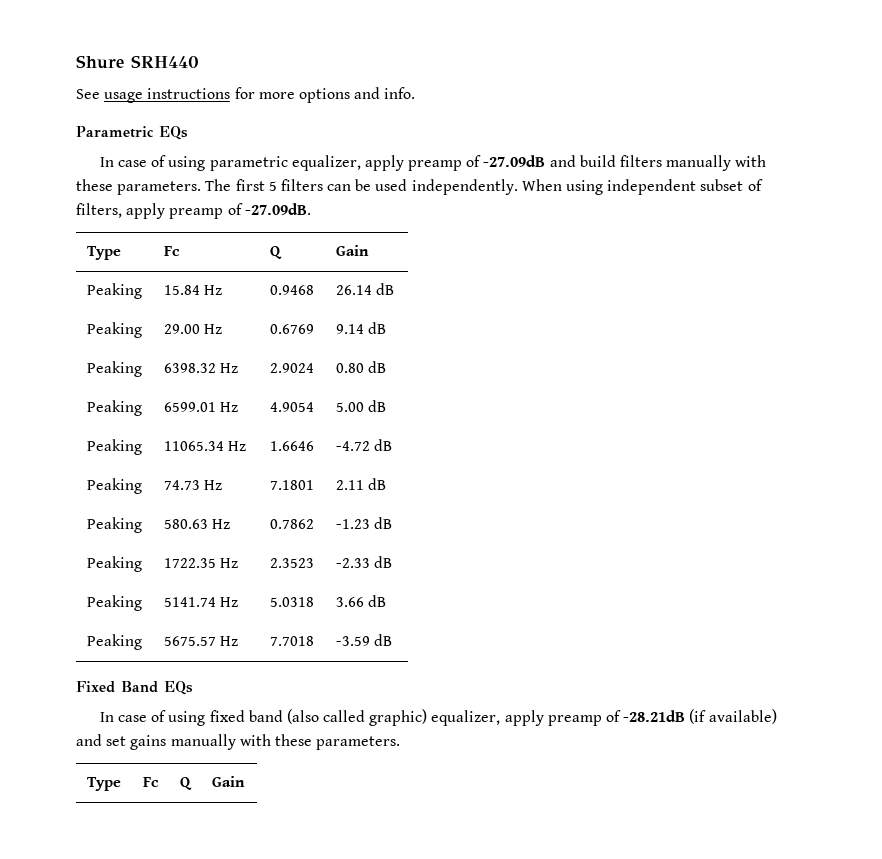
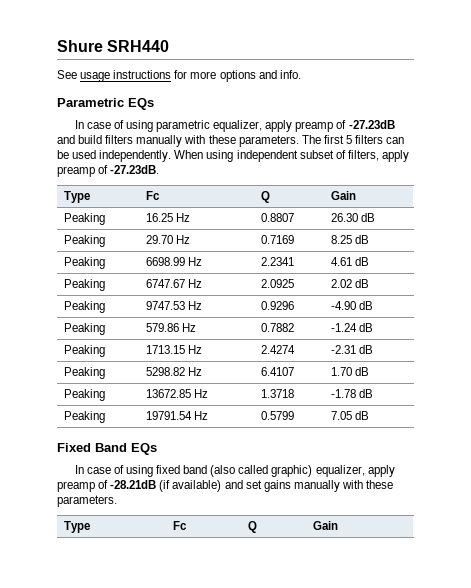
- In case of using parametric equalizer, apply preamp of -27.09dB and build filters manually with these parameters.
+ In case of using parametric equalizer, apply preamp of -27.23dB and build filters manually with these parameters.
- When using independent subset of filters, apply preamp of -27.09dB.
+ When using independent subset of filters, apply preamp of -27.23dB.
- Peaking | 15.84 Hz | 0.9468 | 26.14 dB
- Peaking | 29.00 Hz | 0.6769 | 9.14 dB
- Peaking | 6398.32 Hz | 2.9024 | 0.80 dB
- Peaking | 6599.01 Hz | 4.9054 | 5.00 dB
- Peaking | 11065.34 Hz | 1.6646 | -4.72 dB
- Peaking | 74.73 Hz | 7.1801 | 2.11 dB
- Peaking | 580.63 Hz | 0.7862 | -1.23 dB
- Peaking | 1722.35 Hz | 2.3523 | -2.33 dB
- Peaking | 5141.74 Hz | 5.0318 | 3.66 dB
- Peaking | 5675.57 Hz | 7.7018 | -3.59 dB
+ Peaking | 16.25 Hz | 0.8807 | 26.30 dB
+ Peaking | 29.70 Hz | 0.7169 | 8.25 dB
+ Peaking | 6698.99 Hz | 2.2341 | 4.61 dB
+ Peaking | 6747.67 Hz | 2.0925 | 2.02 dB
+ Peaking | 9747.53 Hz | 0.9296 | -4.90 dB
+ Peaking | 579.86 Hz | 0.7882 | -1.24 dB
+ Peaking | 1713.15 Hz | 2.4274 | -2.31 dB
+ Peaking | 5298.82 Hz | 6.4107 | 1.70 dB
+ Peaking | 13672.85 Hz | 1.3718 | -1.78 dB
+ Peaking | 19791.54 Hz | 0.5799 | 7.05 dB

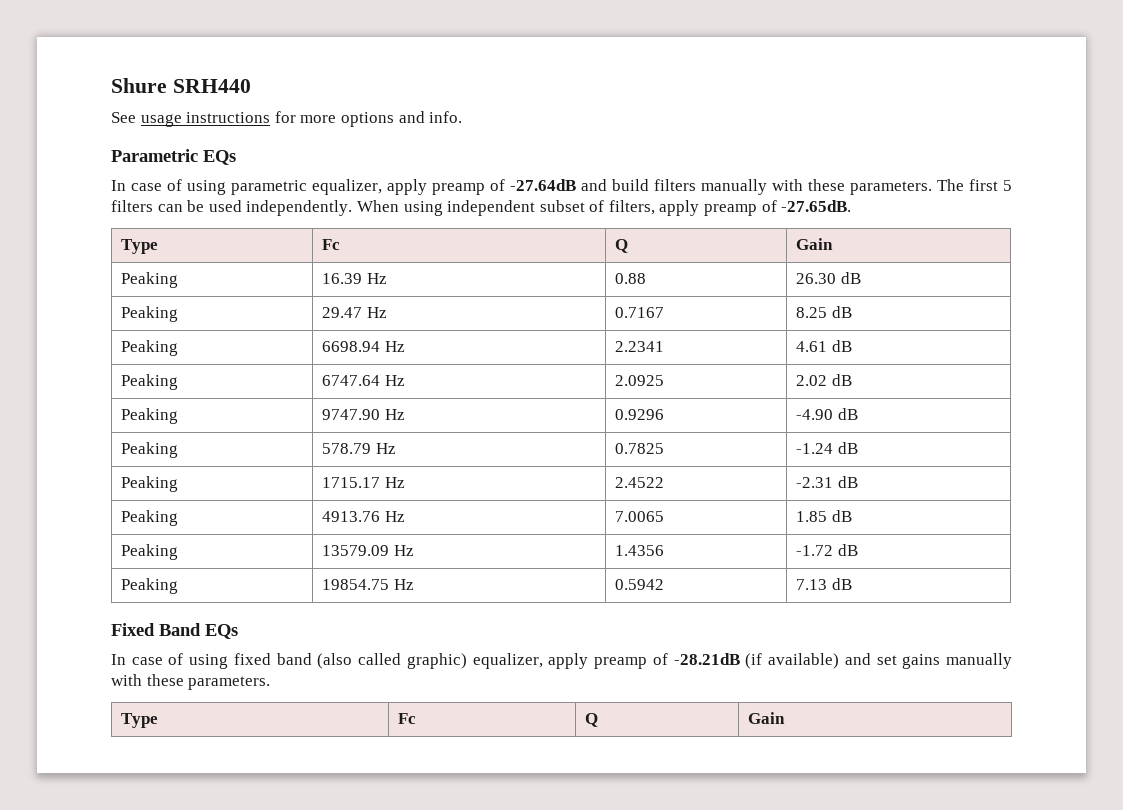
- In case of using parametric equalizer, apply preamp of -27.23dB and build filters manually with these parameters.
+ In case of using parametric equalizer, apply preamp of -27.64dB and build filters manually with these parameters.
- When using independent subset of filters, apply preamp of -27.23dB.
+ When using independent subset of filters, apply preamp of -27.65dB.
- Peaking | 16.25 Hz | 0.8807 | 26.30 dB
+ Peaking | 16.39 Hz | 0.88 | 26.30 dB
- Peaking | 29.70 Hz | 0.7169 | 8.25 dB
+ Peaking | 29.47 Hz | 0.7167 | 8.25 dB
- Peaking | 6698.99 Hz | 2.2341 | 4.61 dB
+ Peaking | 6698.94 Hz | 2.2341 | 4.61 dB
- Peaking | 6747.67 Hz | 2.0925 | 2.02 dB
+ Peaking | 6747.64 Hz | 2.0925 | 2.02 dB
- Peaking | 9747.53 Hz | 0.9296 | -4.90 dB
+ Peaking | 9747.90 Hz | 0.9296 | -4.90 dB
- Peaking | 579.86 Hz | 0.7882 | -1.24 dB
+ Peaking | 578.79 Hz | 0.7825 | -1.24 dB
- Peaking | 1713.15 Hz | 2.4274 | -2.31 dB
+ Peaking | 1715.17 Hz | 2.4522 | -2.31 dB
- Peaking | 5298.82 Hz | 6.4107 | 1.70 dB
- Peaking | 13672.85 Hz | 1.3718 | -1.78 dB
- Peaking | 19791.54 Hz | 0.5799 | 7.05 dB
+ Peaking | 4913.76 Hz | 7.0065 | 1.85 dB
+ Peaking | 13579.09 Hz | 1.4356 | -1.72 dB
+ Peaking | 19854.75 Hz | 0.5942 | 7.13 dB

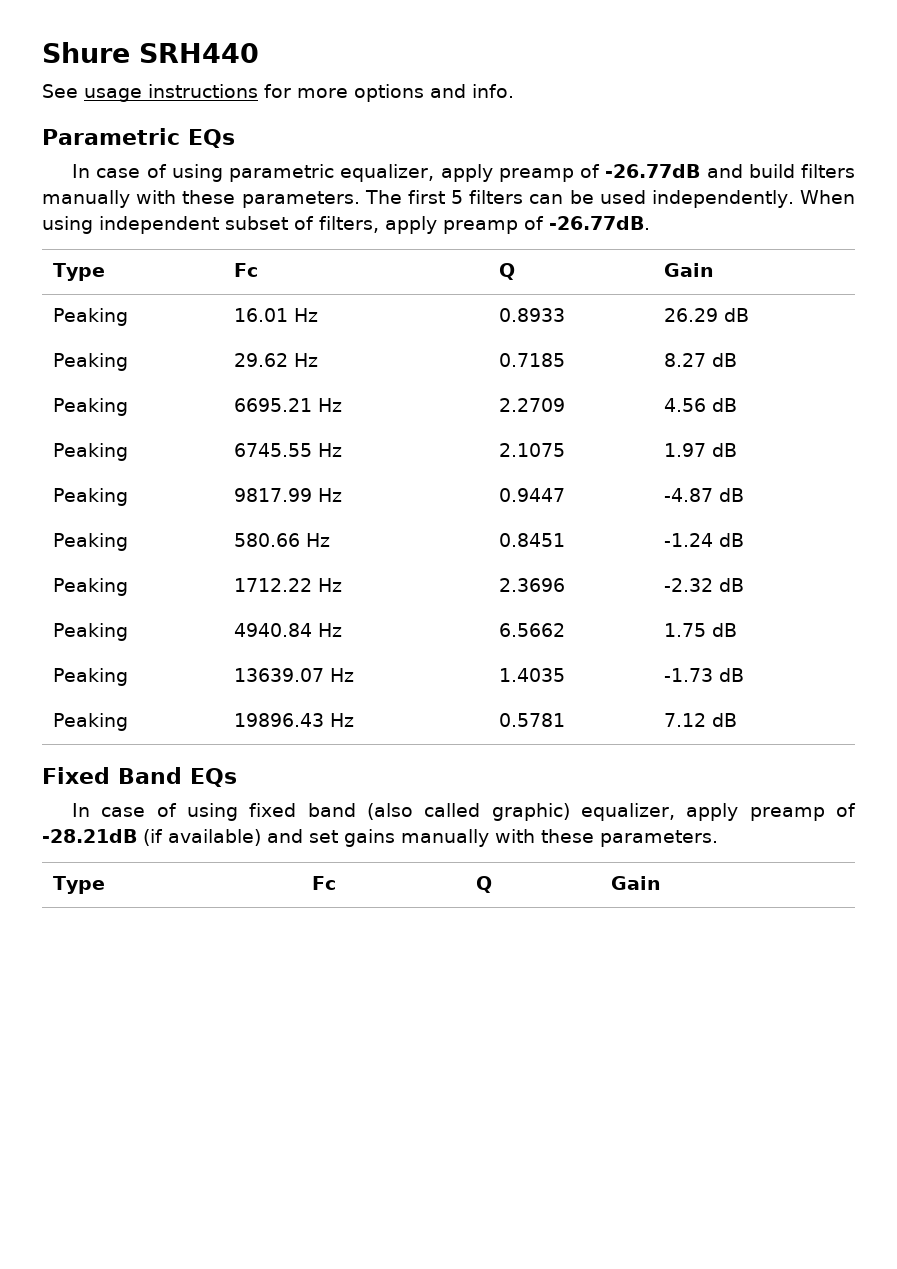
- In case of using parametric equalizer, apply preamp of -27.64dB and build filters manually with these parameters.
+ In case of using parametric equalizer, apply preamp of -26.77dB and build filters manually with these parameters.
- When using independent subset of filters, apply preamp of -27.65dB.
+ When using independent subset of filters, apply preamp of -26.77dB.
- Peaking | 16.39 Hz | 0.88 | 26.30 dB
- Peaking | 29.47 Hz | 0.7167 | 8.25 dB
- Peaking | 6698.94 Hz | 2.2341 | 4.61 dB
- Peaking | 6747.64 Hz | 2.0925 | 2.02 dB
- Peaking | 9747.90 Hz | 0.9296 | -4.90 dB
- Peaking | 578.79 Hz | 0.7825 | -1.24 dB
+ Peaking | 16.01 Hz | 0.8933 | 26.29 dB
+ Peaking | 29.62 Hz | 0.7185 | 8.27 dB
+ Peaking | 6695.21 Hz | 2.2709 | 4.56 dB
+ Peaking | 6745.55 Hz | 2.1075 | 1.97 dB
+ Peaking | 9817.99 Hz | 0.9447 | -4.87 dB
+ Peaking | 580.66 Hz | 0.8451 | -1.24 dB
- Peaking | 1715.17 Hz | 2.4522 | -2.31 dB
- Peaking | 4913.76 Hz | 7.0065 | 1.85 dB
- Peaking | 13579.09 Hz | 1.4356 | -1.72 dB
- Peaking | 19854.75 Hz | 0.5942 | 7.13 dB
+ Peaking | 1712.22 Hz | 2.3696 | -2.32 dB
+ Peaking | 4940.84 Hz | 6.5662 | 1.75 dB
+ Peaking | 13639.07 Hz | 1.4035 | -1.73 dB
+ Peaking | 19896.43 Hz | 0.5781 | 7.12 dB

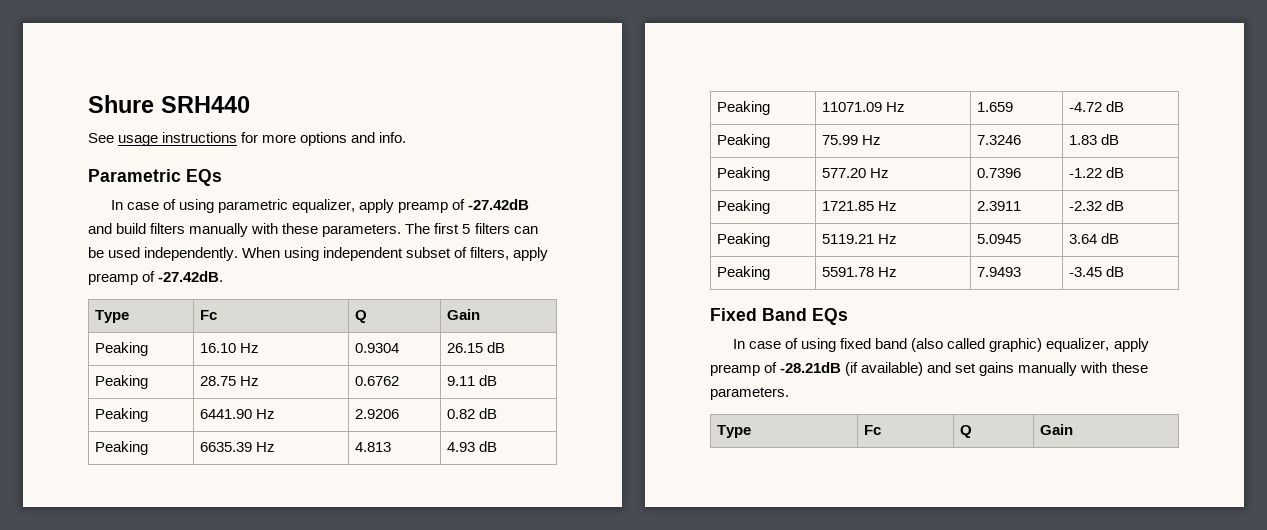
- In case of using parametric equalizer, apply preamp of -26.77dB and build filters manually with these parameters.
+ In case of using parametric equalizer, apply preamp of -27.42dB and build filters manually with these parameters.
- When using independent subset of filters, apply preamp of -26.77dB.
+ When using independent subset of filters, apply preamp of -27.42dB.
- Peaking | 16.01 Hz | 0.8933 | 26.29 dB
- Peaking | 29.62 Hz | 0.7185 | 8.27 dB
- Peaking | 6695.21 Hz | 2.2709 | 4.56 dB
- Peaking | 6745.55 Hz | 2.1075 | 1.97 dB
- Peaking | 9817.99 Hz | 0.9447 | -4.87 dB
- Peaking | 580.66 Hz | 0.8451 | -1.24 dB
- Peaking | 1712.22 Hz | 2.3696 | -2.32 dB
+ Peaking | 16.10 Hz | 0.9304 | 26.15 dB
+ Peaking | 28.75 Hz | 0.6762 | 9.11 dB
+ Peaking | 6441.90 Hz | 2.9206 | 0.82 dB
+ Peaking | 6635.39 Hz | 4.813 | 4.93 dB
+ Peaking | 11071.09 Hz | 1.659 | -4.72 dB
+ Peaking | 75.99 Hz | 7.3246 | 1.83 dB
+ Peaking | 577.20 Hz | 0.7396 | -1.22 dB
+ Peaking | 1721.85 Hz | 2.3911 | -2.32 dB
- Peaking | 4940.84 Hz | 6.5662 | 1.75 dB
- Peaking | 13639.07 Hz | 1.4035 | -1.73 dB
- Peaking | 19896.43 Hz | 0.5781 | 7.12 dB
+ Peaking | 5119.21 Hz | 5.0945 | 3.64 dB
+ Peaking | 5591.78 Hz | 7.9493 | -3.45 dB

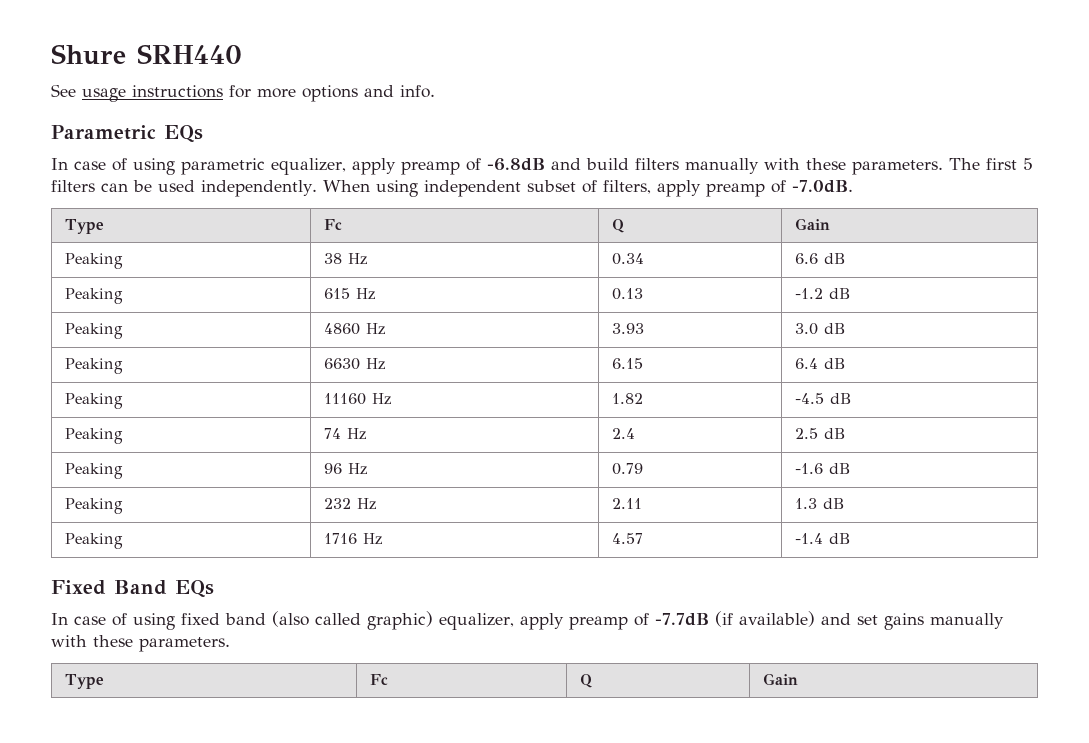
- In case of using parametric equalizer, apply preamp of -27.42dB and build filters manually with these parameters.
+ In case of using parametric equalizer, apply preamp of -6.8dB and build filters manually with these parameters.
- When using independent subset of filters, apply preamp of -27.42dB.
+ When using independent subset of filters, apply preamp of -7.0dB.
- Peaking | 16.10 Hz | 0.9304 | 26.15 dB
- Peaking | 28.75 Hz | 0.6762 | 9.11 dB
- Peaking | 6441.90 Hz | 2.9206 | 0.82 dB
- Peaking | 6635.39 Hz | 4.813 | 4.93 dB
- Peaking | 11071.09 Hz | 1.659 | -4.72 dB
- Peaking | 75.99 Hz | 7.3246 | 1.83 dB
- Peaking | 577.20 Hz | 0.7396 | -1.22 dB
- Peaking | 1721.85 Hz | 2.3911 | -2.32 dB
- Peaking | 5119.21 Hz | 5.0945 | 3.64 dB
- Peaking | 5591.78 Hz | 7.9493 | -3.45 dB
+ Peaking | 38 Hz | 0.34 | 6.6 dB
+ Peaking | 615 Hz | 0.13 | -1.2 dB
+ Peaking | 4860 Hz | 3.93 | 3.0 dB
+ Peaking | 6630 Hz | 6.15 | 6.4 dB
+ Peaking | 11160 Hz | 1.82 | -4.5 dB
+ Peaking | 74 Hz | 2.4 | 2.5 dB
+ Peaking | 96 Hz | 0.79 | -1.6 dB
+ Peaking | 232 Hz | 2.11 | 1.3 dB
+ Peaking | 1716 Hz | 4.57 | -1.4 dB
- In case of using fixed band (also called graphic) equalizer, apply preamp of -28.21dB (if available) and set gains manually with these parameters.
+ In case of using fixed band (also called graphic) equalizer, apply preamp of -7.7dB (if available) and set gains manually with these parameters.

